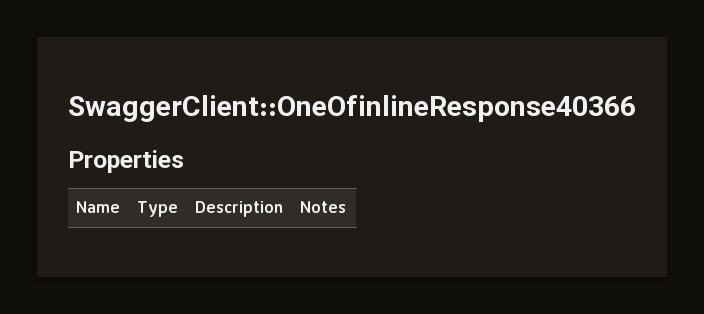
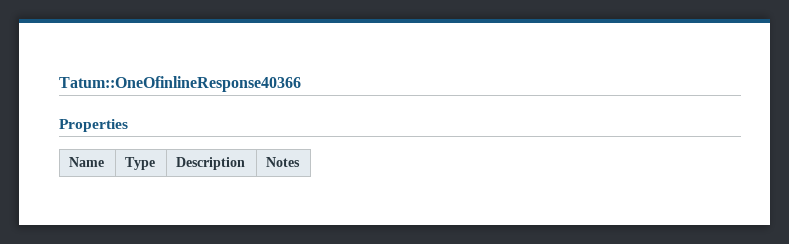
- SwaggerClient::OneOfinlineResponse40366
+ Tatum::OneOfinlineResponse40366

